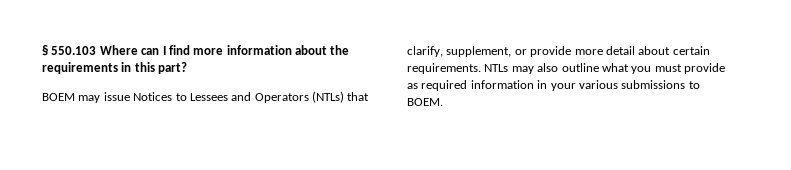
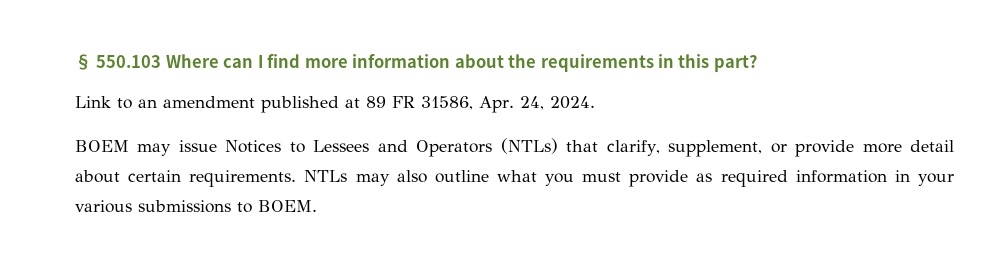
+ Link to an amendment published at 89 FR 31586, Apr. 24, 2024.

